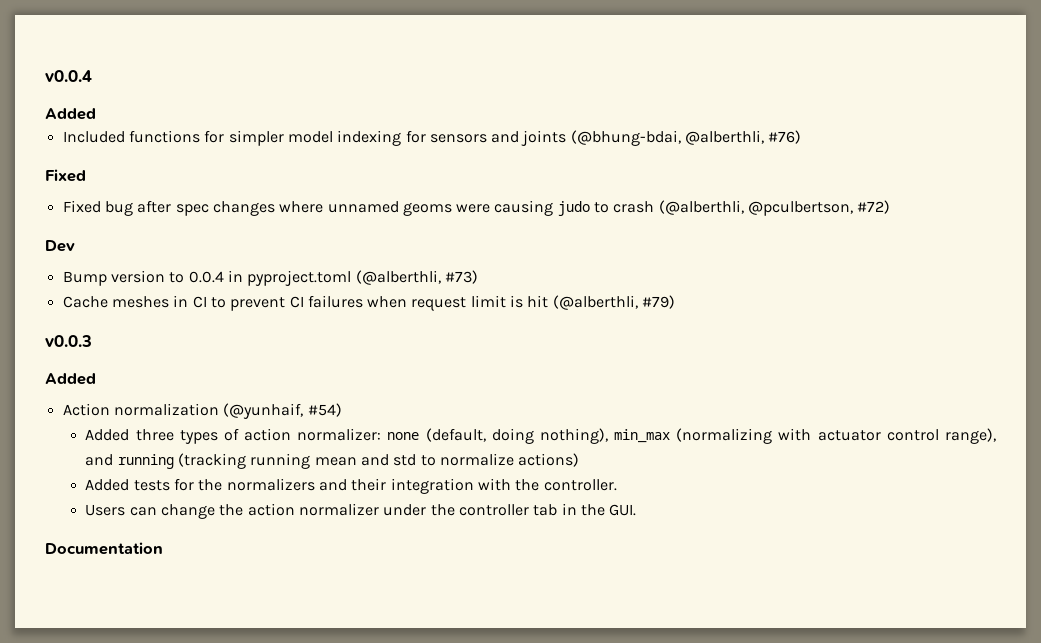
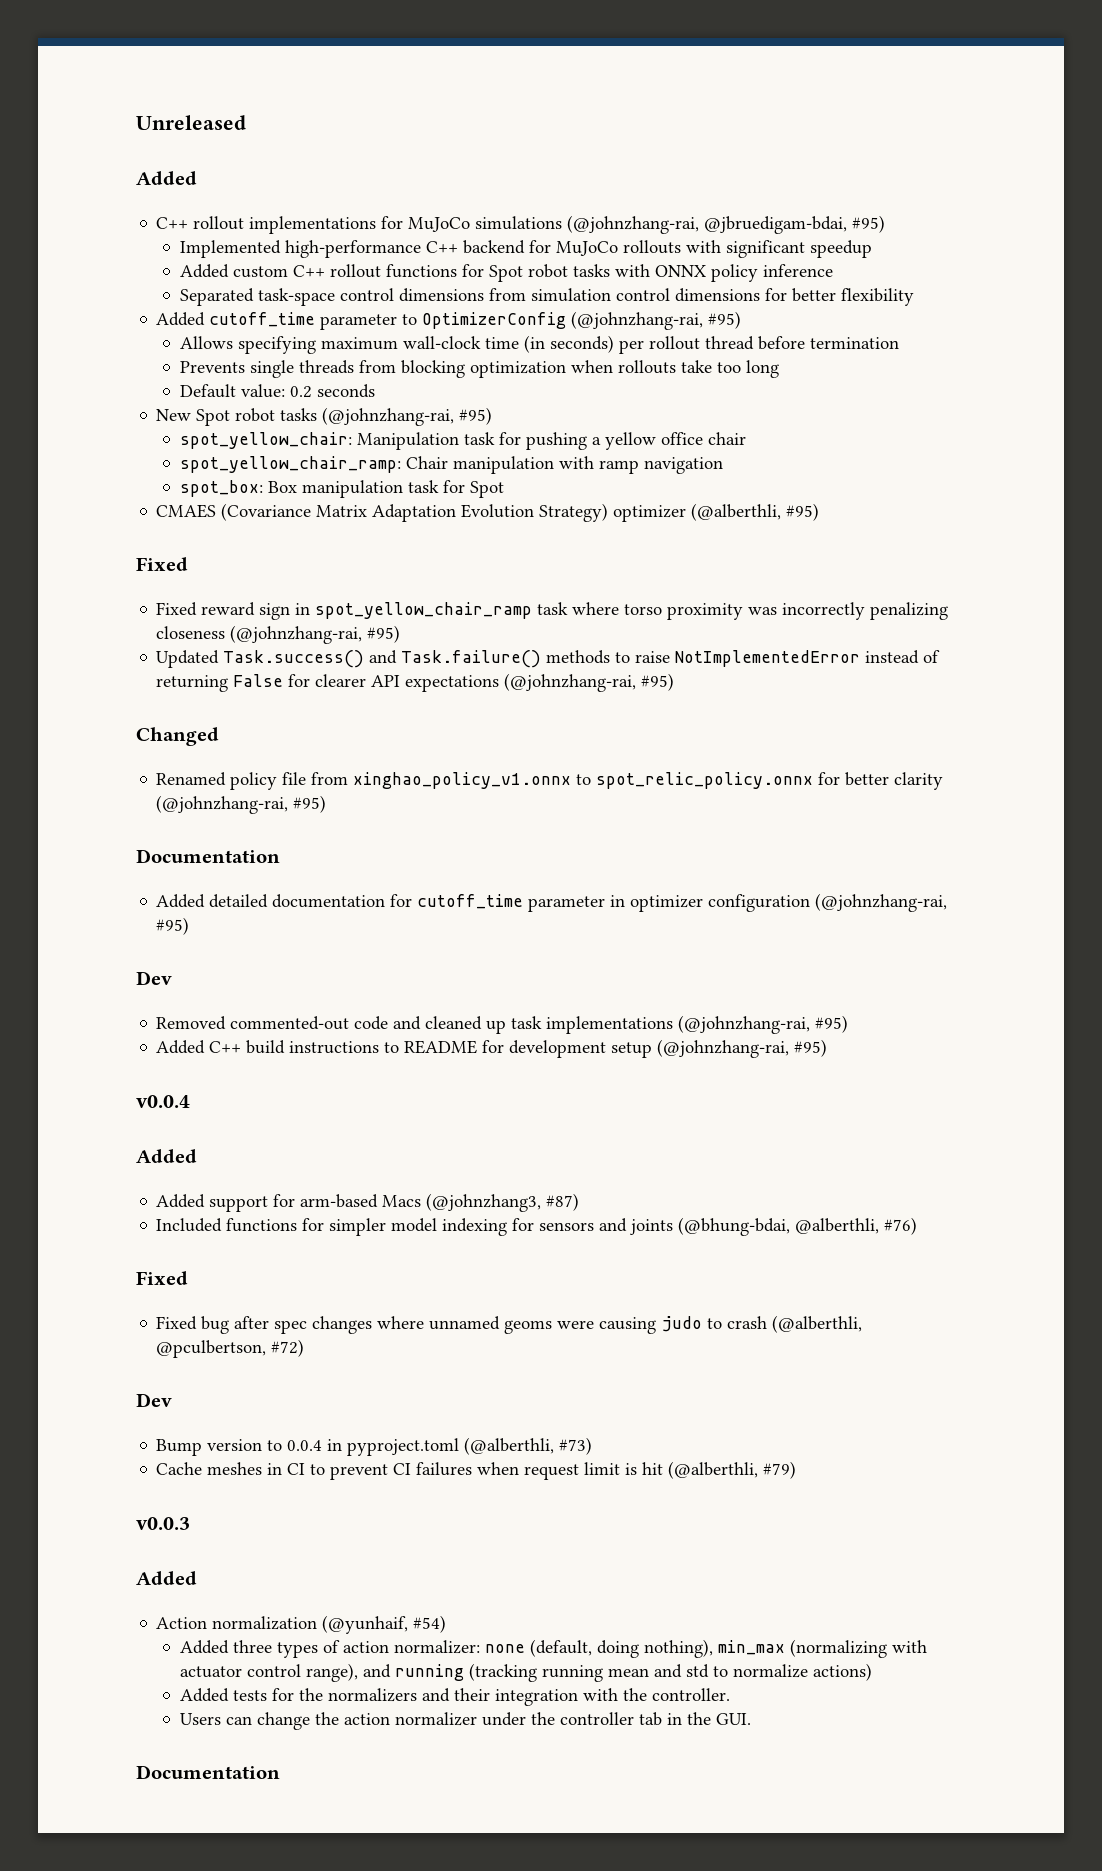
+ Unreleased
+ Added
+ C++ rollout implementations for MuJoCo simulations (@johnzhang-rai, @jbruedigam-bdai, #95)
+ Implemented high-performance C++ backend for MuJoCo rollouts with significant speedup
+ Added custom C++ rollout functions for Spot robot tasks with ONNX policy inference
+ Separated task-space control dimensions from simulation control dimensions for better flexibility
+ Added cutoff_time parameter to OptimizerConfig (@johnzhang-rai, #95)
+ Allows specifying maximum wall-clock time (in seconds) per rollout thread before termination
+ Prevents single threads from blocking optimization when rollouts take too long
+ Default value: 0.2 seconds
+ New Spot robot tasks (@johnzhang-rai, #95)
+ spot_yellow_chair: Manipulation task for pushing a yellow office chair
+ spot_yellow_chair_ramp: Chair manipulation with ramp navigation
+ spot_box: Box manipulation task for Spot
+ CMAES (Covariance Matrix Adaptation Evolution Strategy) optimizer (@alberthli, #95)
+ Fixed
+ Fixed reward sign in spot_yellow_chair_ramp task where torso proximity was incorrectly penalizing closeness (@johnzhang-rai, #95)
+ Updated Task.success() and Task.failure() methods to raise NotImplementedError instead of returning False for clearer API expectations (@johnzhang-rai, #95)
+ Changed
+ Renamed policy file from xinghao_policy_v1.onnx to spot_relic_policy.onnx for better clarity (@johnzhang-rai, #95)
+ Documentation
+ Added detailed documentation for cutoff_time parameter in optimizer configuration (@johnzhang-rai, #95)
+ Dev
+ Removed commented-out code and cleaned up task implementations (@johnzhang-rai, #95)
+ Added C++ build instructions to README for development setup (@johnzhang-rai, #95)
  v0.0.4
  Added
+ Added support for arm-based Macs (@johnzhang3, #87)

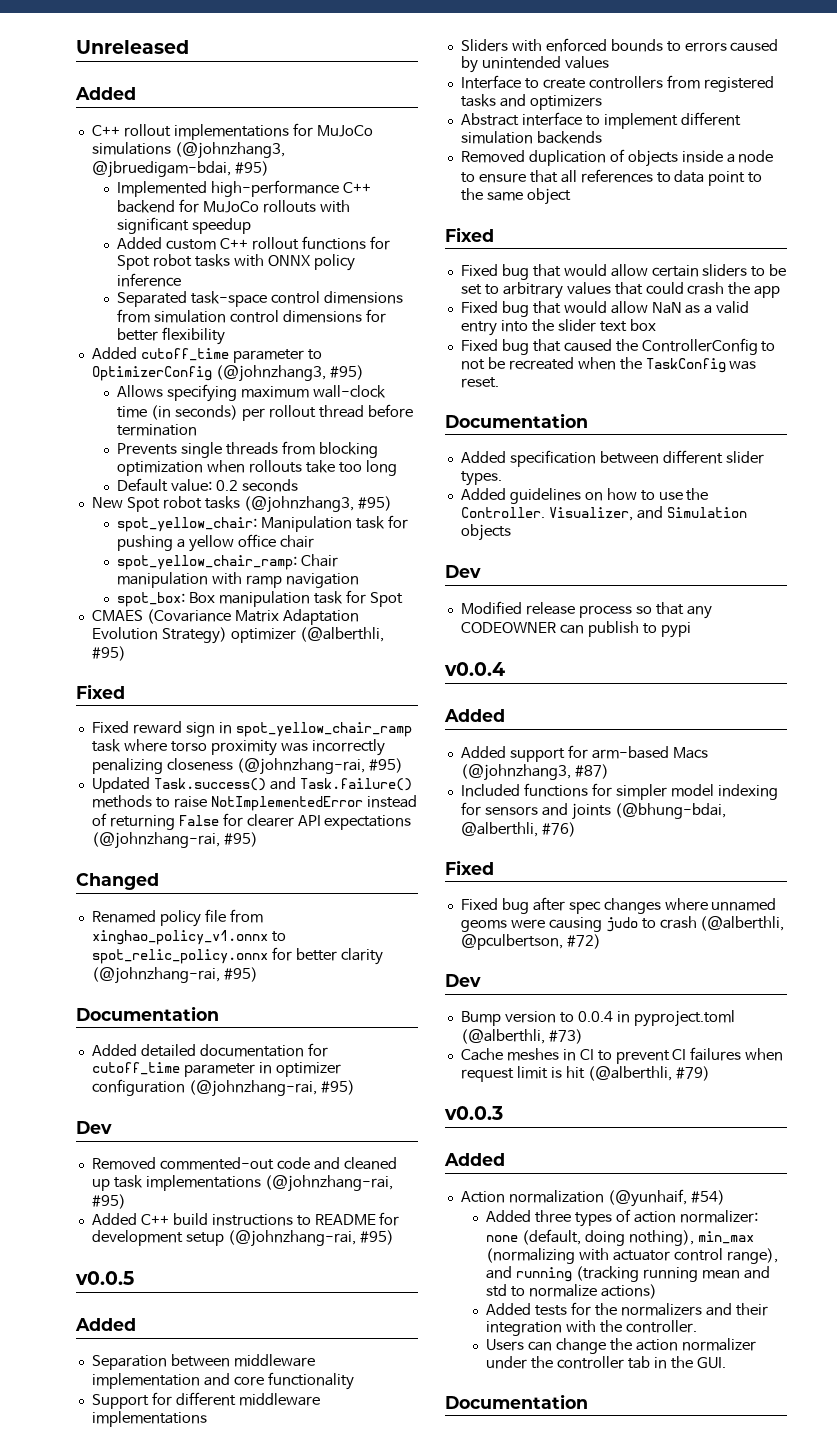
- C++ rollout implementations for MuJoCo simulations (@johnzhang-rai, @jbruedigam-bdai, #95)
+ C++ rollout implementations for MuJoCo simulations (@johnzhang3, @jbruedigam-bdai, #95)
- Added cutoff_time parameter to OptimizerConfig (@johnzhang-rai, #95)
+ Added cutoff_time parameter to OptimizerConfig (@johnzhang3, #95)
- New Spot robot tasks (@johnzhang-rai, #95)
+ New Spot robot tasks (@johnzhang3, #95)
+ v0.0.5
+ Added
+ Separation between middleware implementation and core functionality
+ Support for different middleware implementations
+ Sliders with enforced bounds to errors caused by unintended values
+ Interface to create controllers from registered tasks and optimizers
+ Abstract interface to implement different simulation backends
+ Removed duplication of objects inside a node to ensure that all references to data point to the same object
+ Fixed
+ Fixed bug that would allow certain sliders to be set to arbitrary values that could crash the app
+ Fixed bug that would allow NaN as a valid entry into the slider text box
+ Fixed bug that caused the ControllerConfig to not be recreated when the TaskConfig was reset.
+ Documentation
+ Added specification between different slider types.
+ Added guidelines on how to use the Controller. Visualizer, and Simulation objects
+ Dev
+ Modified release process so that any CODEOWNER can publish to pypi

